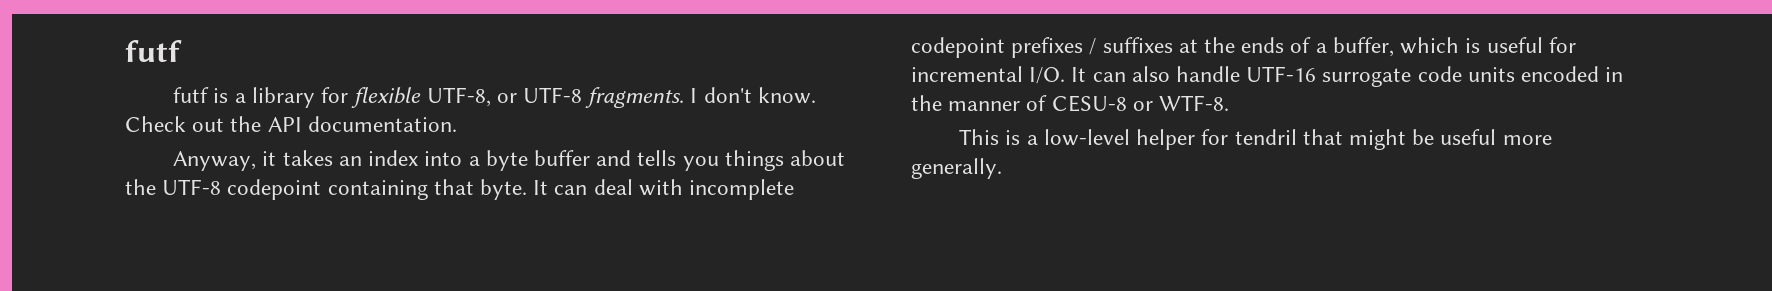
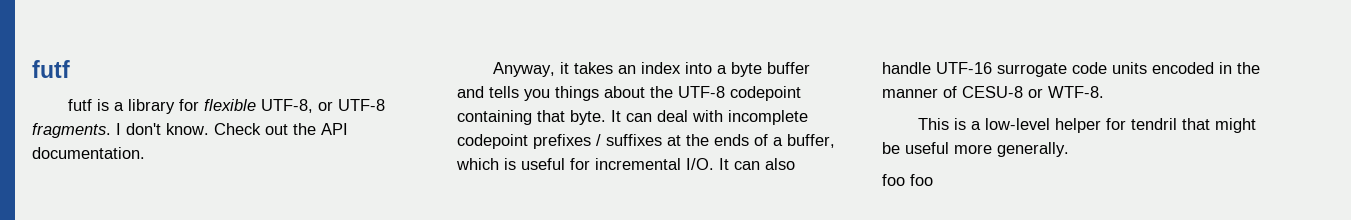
+ foo foo

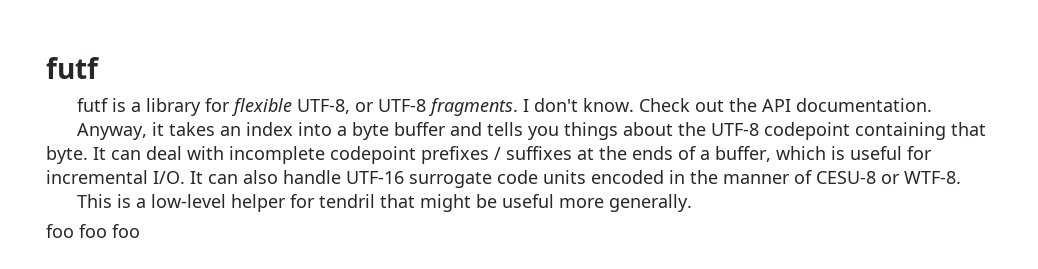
- foo foo
+ foo foo foo

